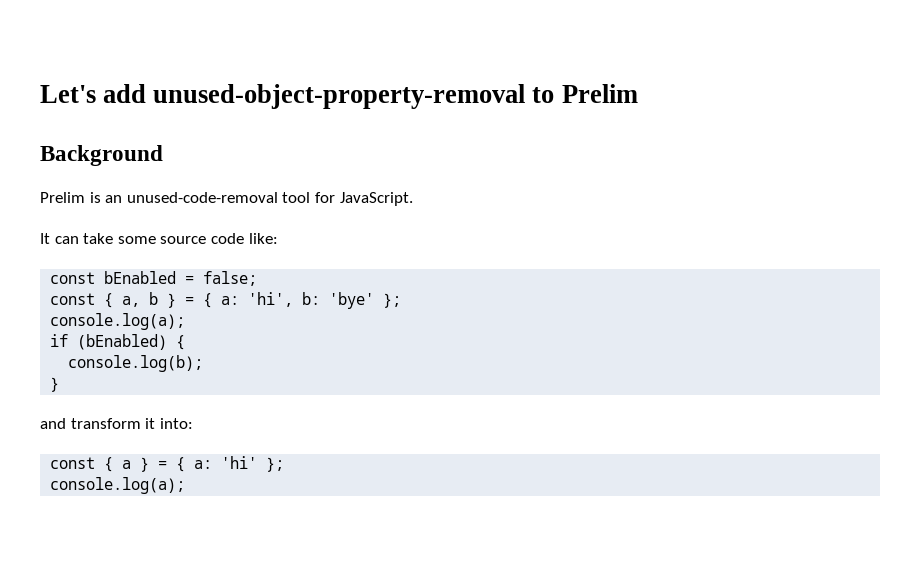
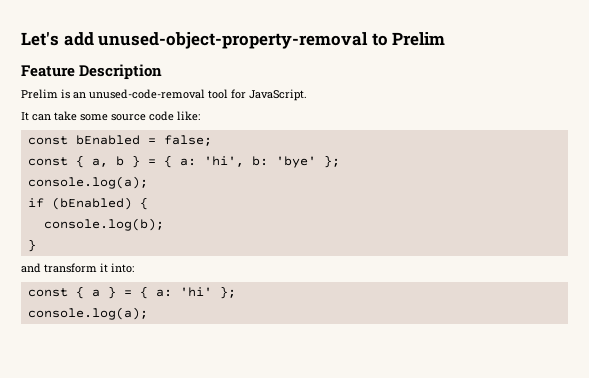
- Background
+ Feature Description

